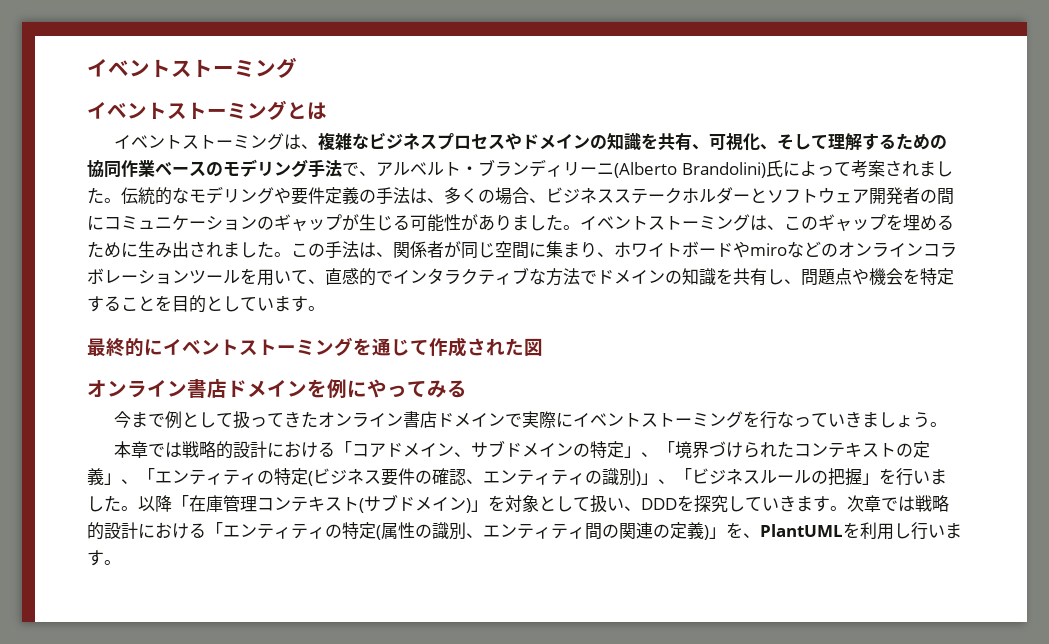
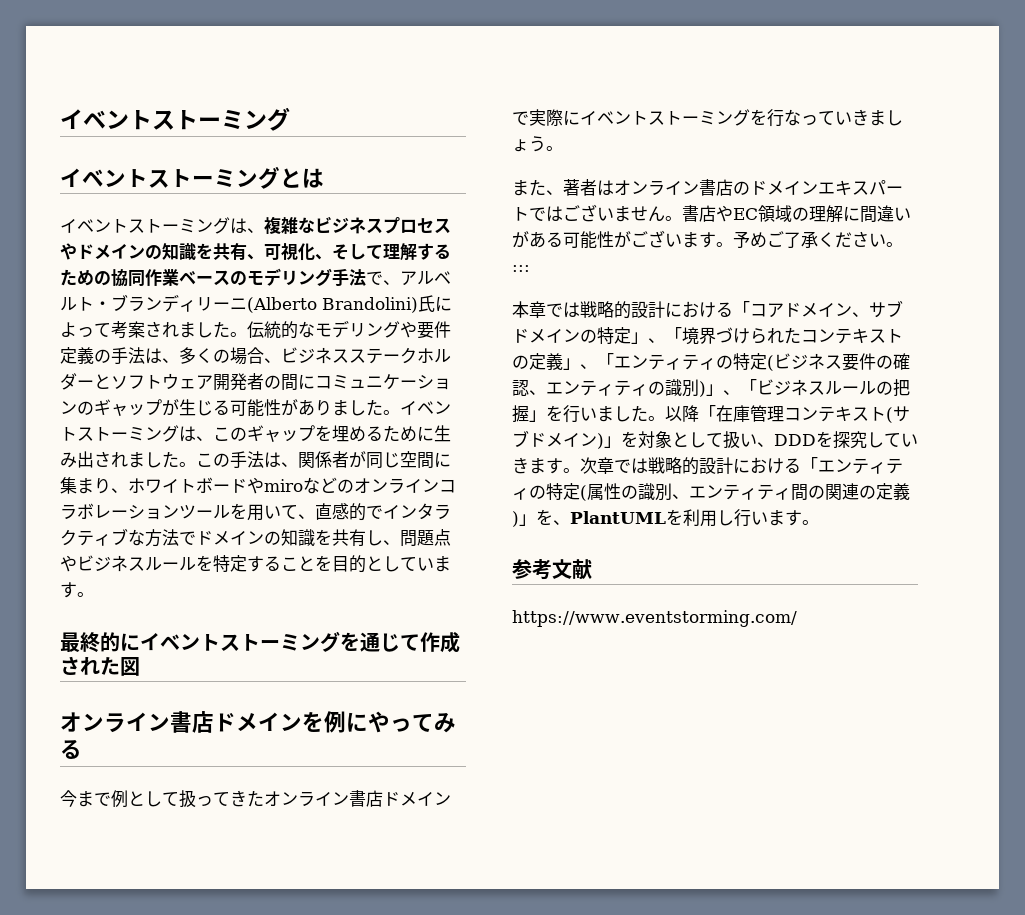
- この手法は、関係者が同じ空間に集まり、ホワイトボードやmiroなどのオンラインコラボレーションツールを用いて、直感的でインタラクティブな方法でドメインの知識を共有し、問題点や機会を特定することを目的としています。
+ この手法は、関係者が同じ空間に集まり、ホワイトボードやmiroなどのオンラインコラボレーションツールを用いて、直感的でインタラクティブな方法でドメインの知識を共有し、問題点やビジネスルールを特定することを目的としています。
+ また、著者はオンライン書店のドメインエキスパートではございません。書店やEC領域の理解に間違いがある可能性がございます。予めご了承ください。:::
+ 参考文献
+ https://www.eventstorming.com/

